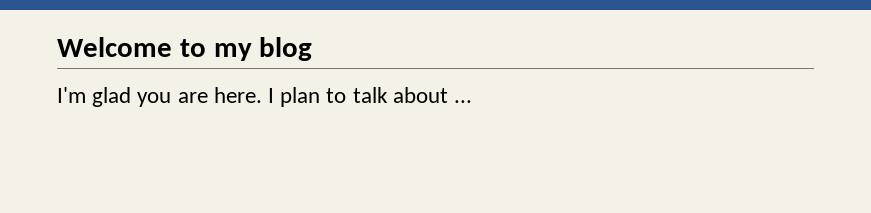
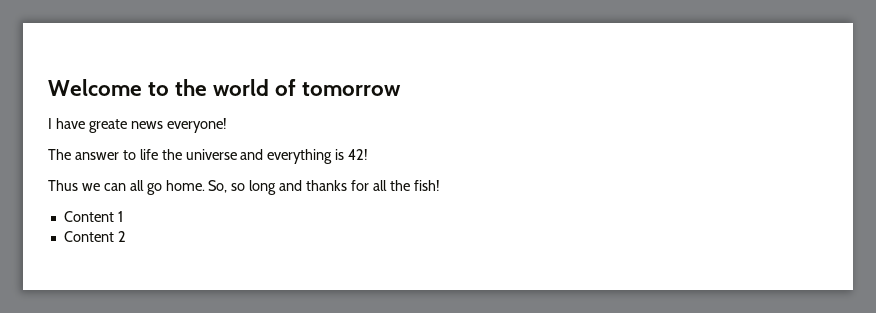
- Welcome to my blog
- I'm glad you are here. I plan to talk about ...
+ Welcome to the world of tomorrow
+ I have greate news everyone!
+ The answer to life the universe and everything is 42!
+ Thus we can all go home. So, so long and thanks for all the fish!
+ Content 1
+ Content 2

